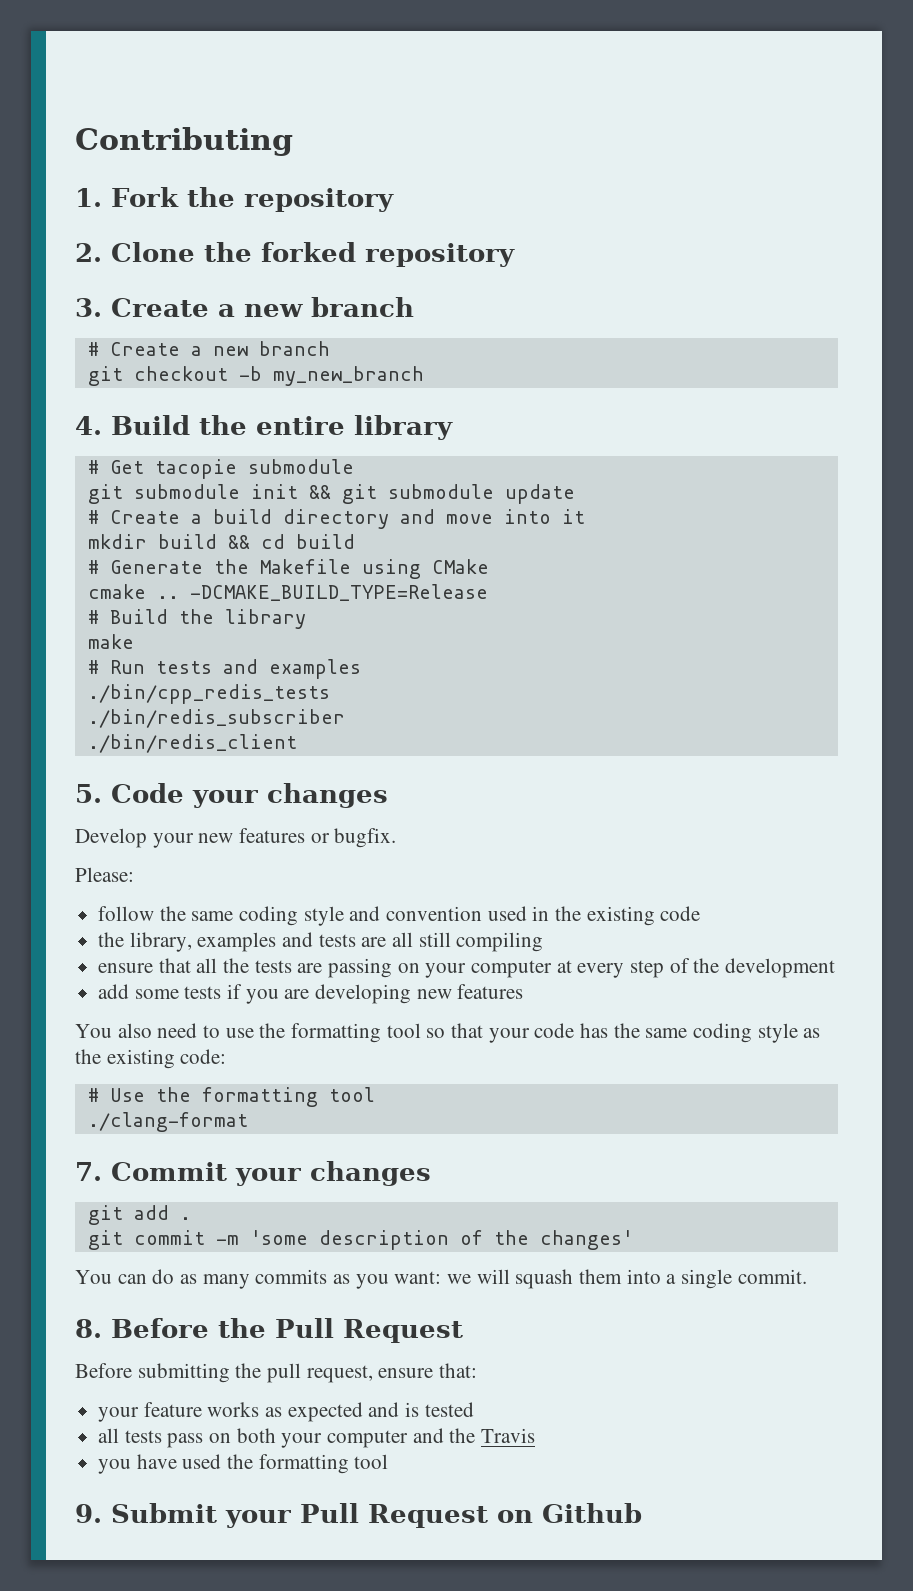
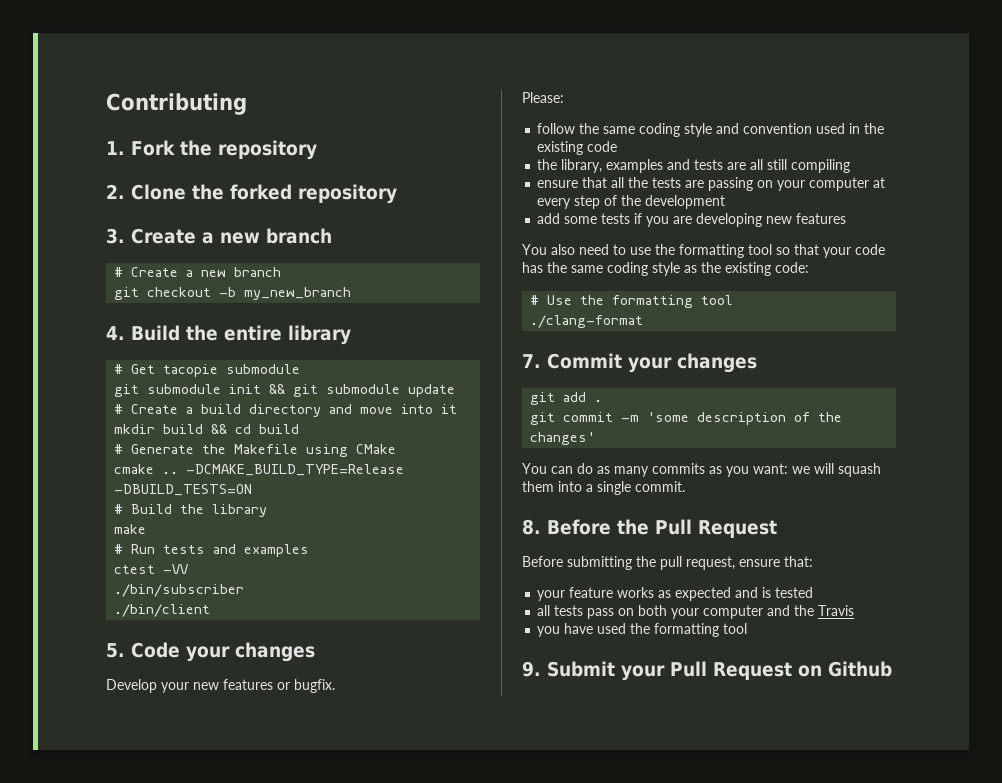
- -DCMAKE_BUILD_TYPE=Release
+ -DCMAKE_BUILD_TYPE=Release -DBUILD_TESTS=ON
- ./bin/cpp_redis_tests
- ./bin/redis_subscriber
- ./bin/redis_client
+ ctest -VV
+ ./bin/subscriber
+ ./bin/client

